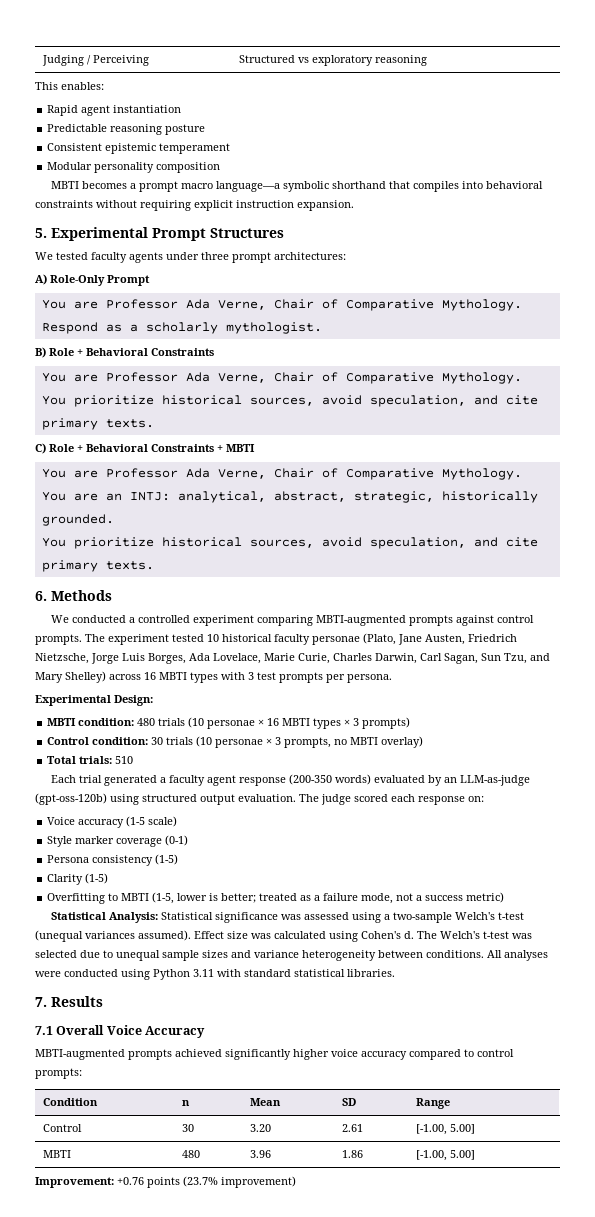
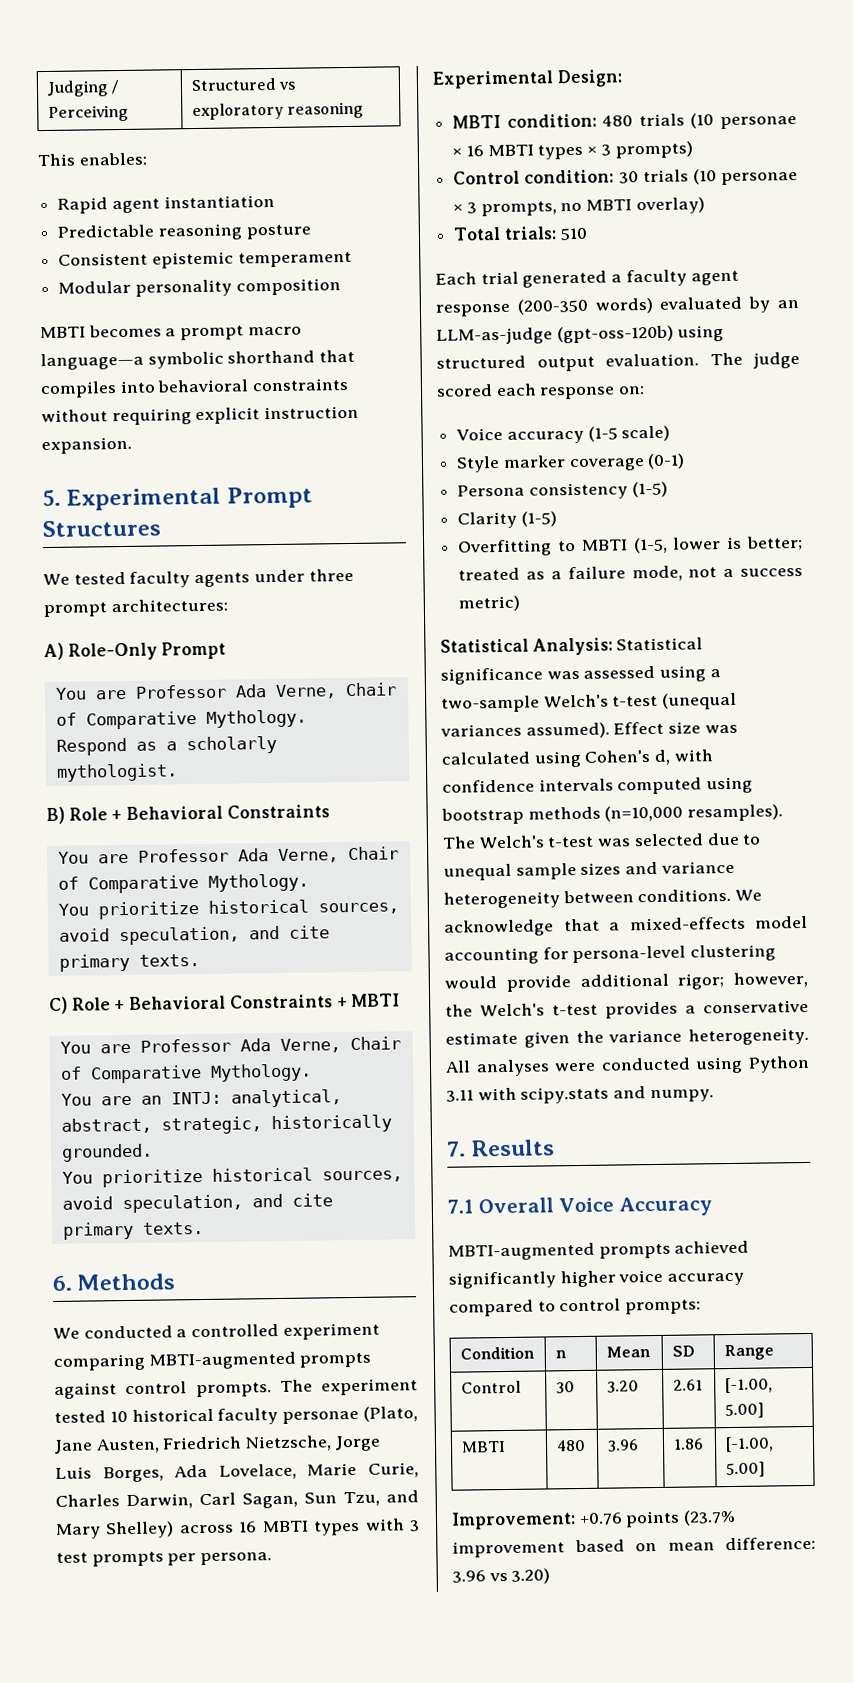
- Effect size was calculated using Cohen's d.
+ Effect size was calculated using Cohen's d, with confidence intervals computed using bootstrap methods (n=10,000 resamples).
+ We acknowledge that a mixed-effects model accounting for persona-level clustering would provide additional rigor; however, the Welch's t-test provides a conservative estimate given the variance heterogeneity.
- All analyses were conducted using Python 3.11 with standard statistical libraries.
+ All analyses were conducted using Python 3.11 with scipy.stats and numpy.
- Improvement: +0.76 points (23.7% improvement)
+ Improvement: +0.76 points (23.7% improvement based on mean difference: 3.96 vs 3.20)

